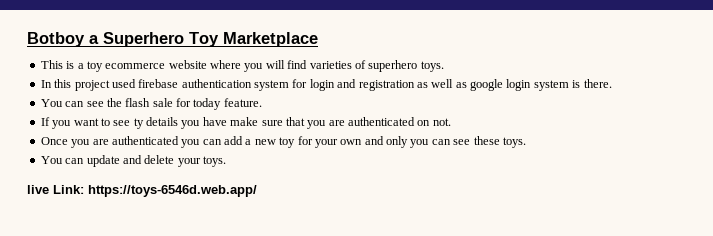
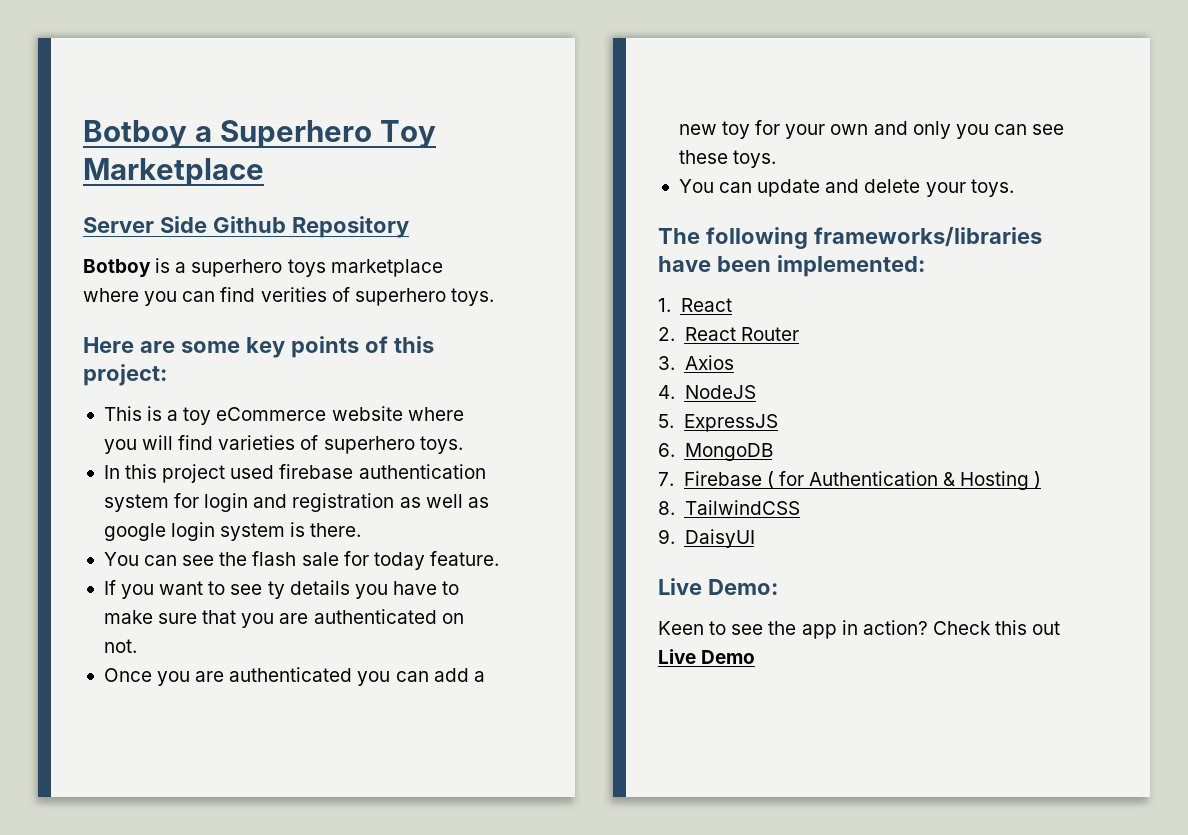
+ Server Side Github Repository
+ Botboy is a superhero toys marketplace where you can find verities of superhero toys.
+ Here are some key points of this project:
- This is a toy ecommerce website where you will find varieties of superhero toys.
+ This is a toy eCommerce website where you will find varieties of superhero toys.
- If you want to see ty details you have make sure that you are authenticated on not.
+ If you want to see ty details you have to make sure that you are authenticated on not.
- live Link: https://toys-6546d.web.app/
+ The following frameworks/libraries have been implemented:
+ 1. React
+ 2. React Router
+ 3. Axios
+ 4. NodeJS
+ 5. ExpressJS
+ 6. MongoDB
+ 7. Firebase ( for Authentication & Hosting )
+ 8. TailwindCSS
+ 9. DaisyUI
+ Live Demo:
+ Keen to see the app in action? Check this out Live Demo

